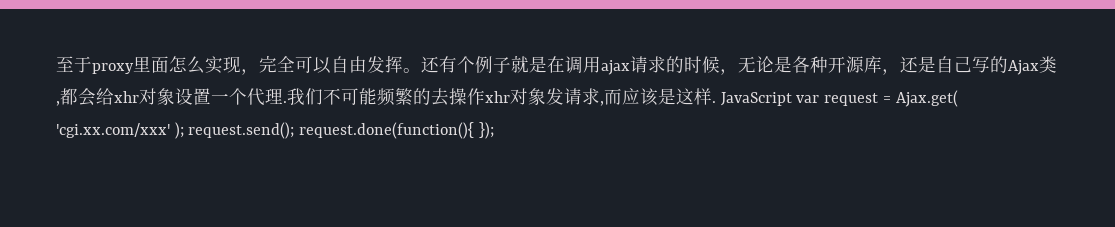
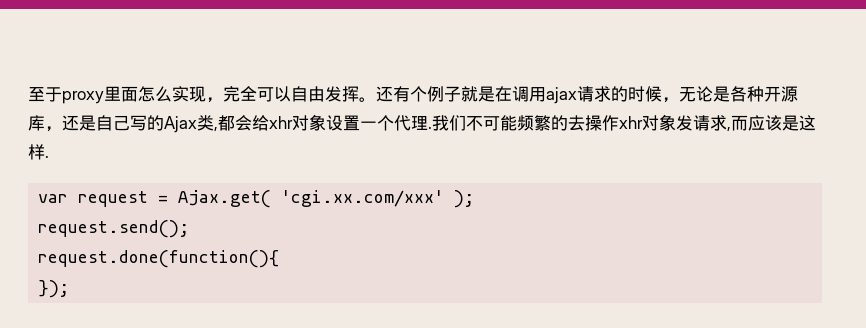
- 我们不可能频繁的去操作xhr对象发请求,而应该是这样. JavaScript var request = Ajax.get( 'cgi.xx.com/xxx' ); request.send(); request.done(function(){ });
+ 我们不可能频繁的去操作xhr对象发请求,而应该是这样.
+ var request = Ajax.get( 'cgi.xx.com/xxx' );
+ request.send();
+ request.done(function(){
+ });

